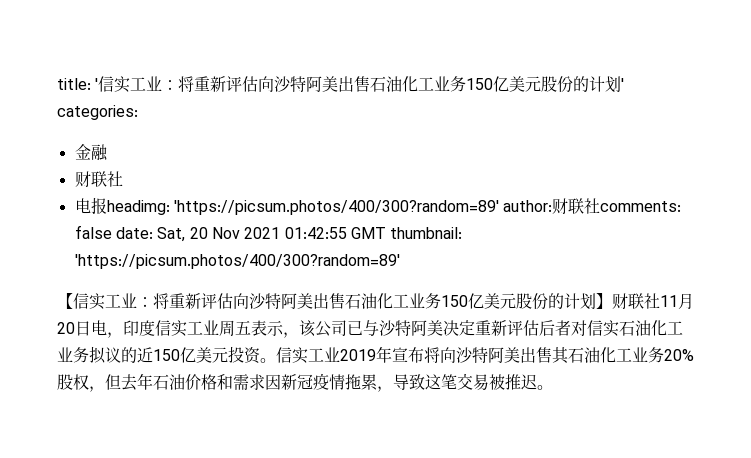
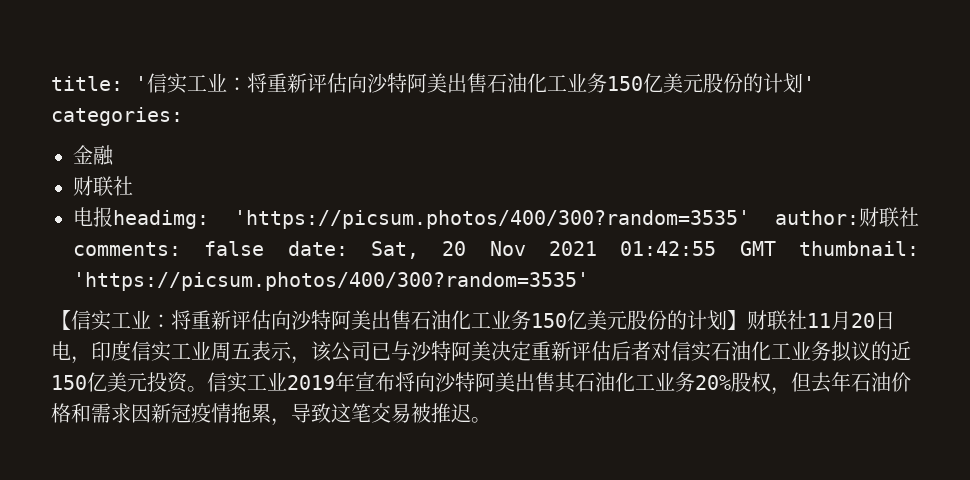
- 电报headimg: 'https://picsum.photos/400/300?random=89' author:财联社comments: false date: Sat, 20 Nov 2021 01:42:55 GMT thumbnail: 'https://picsum.photos/400/300?random=89'
+ 电报headimg: 'https://picsum.photos/400/300?random=3535' author:财联社comments: false date: Sat, 20 Nov 2021 01:42:55 GMT thumbnail: 'https://picsum.photos/400/300?random=3535'

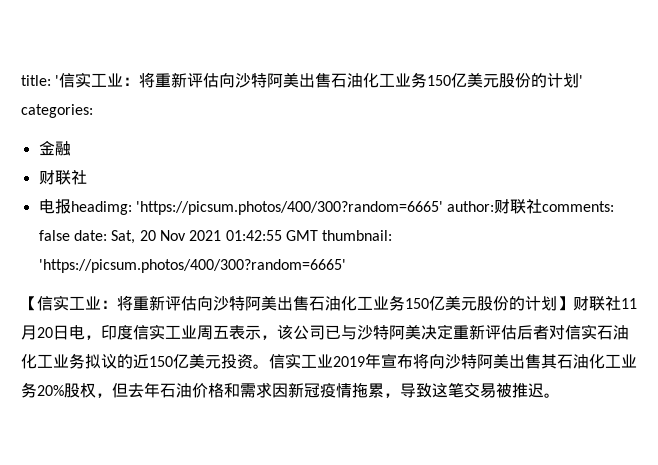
- 电报headimg: 'https://picsum.photos/400/300?random=3535' author:财联社comments: false date: Sat, 20 Nov 2021 01:42:55 GMT thumbnail: 'https://picsum.photos/400/300?random=3535'
+ 电报headimg: 'https://picsum.photos/400/300?random=6665' author:财联社comments: false date: Sat, 20 Nov 2021 01:42:55 GMT thumbnail: 'https://picsum.photos/400/300?random=6665'

